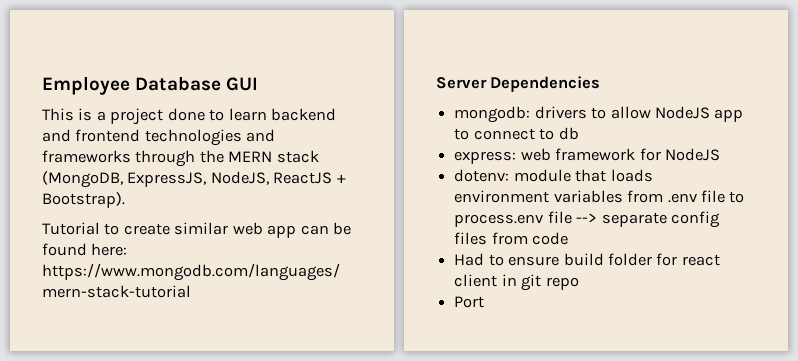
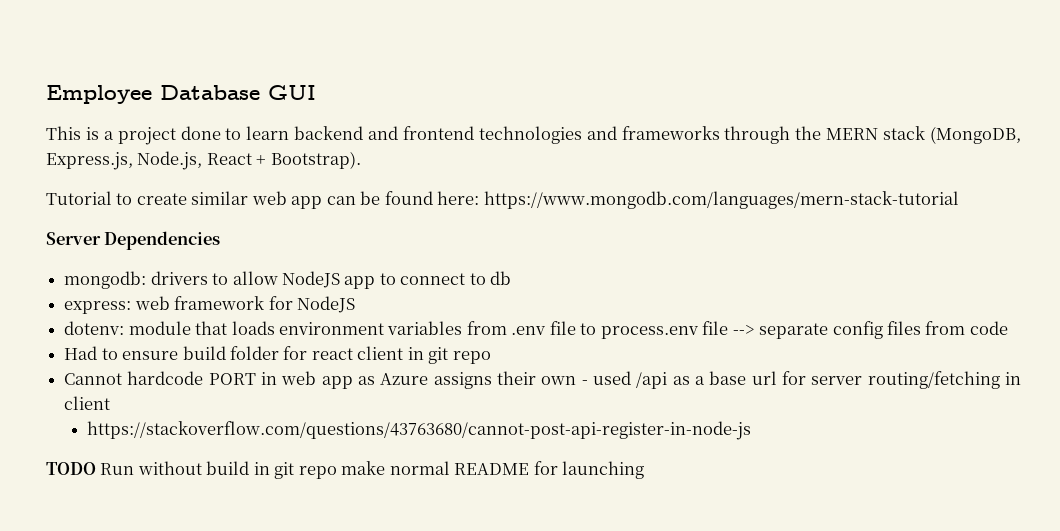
- This is a project done to learn backend and frontend technologies and frameworks through the MERN stack (MongoDB, ExpressJS, NodeJS, ReactJS + Bootstrap).
+ This is a project done to learn backend and frontend technologies and frameworks through the MERN stack (MongoDB, Express.js, Node.js, React + Bootstrap).
- Port
+ Cannot hardcode PORT in web app as Azure assigns their own - used /api as a base url for server routing/fetching in client
+ https://stackoverflow.com/questions/43763680/cannot-post-api-register-in-node-js
+ TODO Run without build in git repo make normal README for launching

